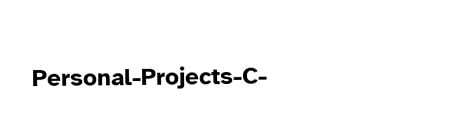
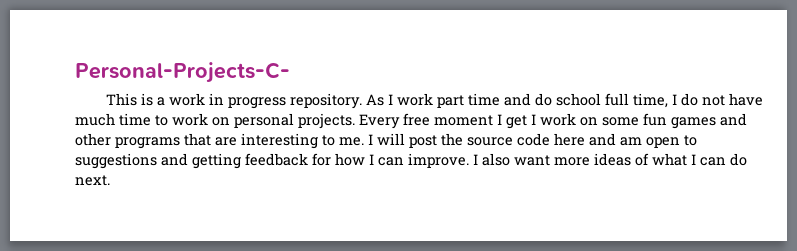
+ This is a work in progress repository. As I work part time and do school full time, I do not have much time to work on personal projects. Every free moment I get I work on some fun games and other programs that are interesting to me. I will post the source code here and am open to suggestions and getting feedback for how I can improve. I also want more ideas of what I can do next.

